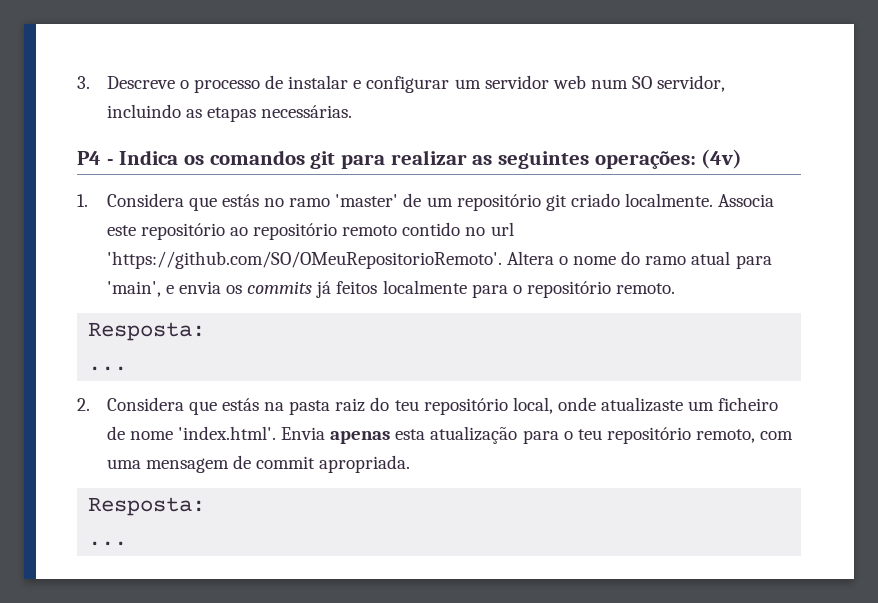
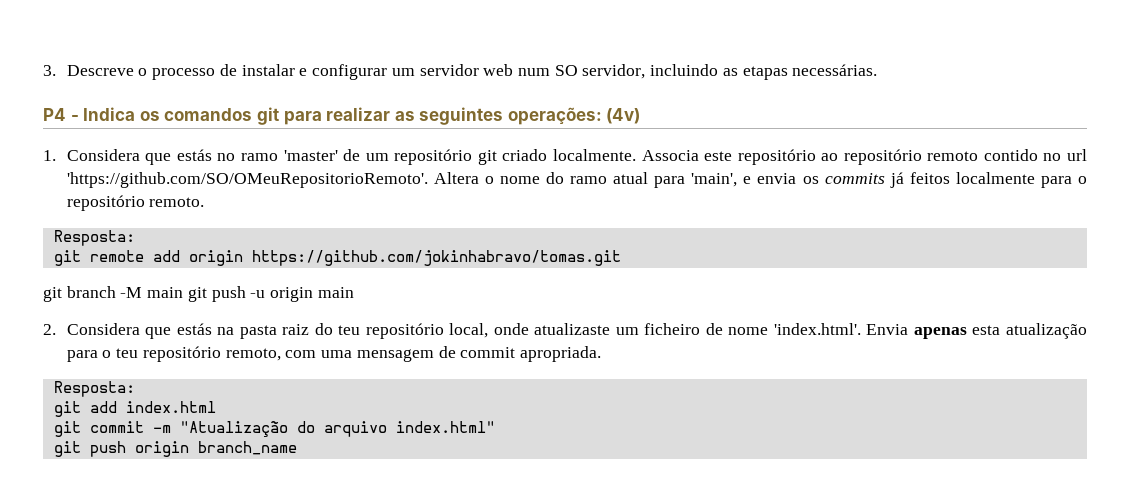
  Associa este repositório ao repositório remoto contido no url 'https://github.com/SO/OMeuRepositorioRemoto'. Altera o nome do ramo atual para 'main', e envia os commits já feitos localmente para o repositório remoto.
  Resposta:
- ...
+ git remote add origin https://github.com/jokinhabravo/tomas.git
+ git branch -M main git push -u origin main
  2. Considera que estás na pasta raiz do teu repositório local, onde atualizaste um ficheiro de nome 'index.html'. Envia apenas esta atualização para o teu repositório remoto, com uma mensagem de commit apropriada.
  Resposta:
- ...
+ git add index.html
+ git commit -m "Atualização do arquivo index.html"
+ git push origin branch_name

